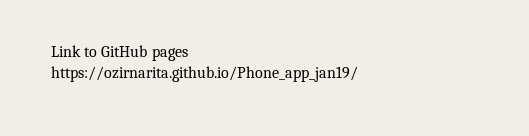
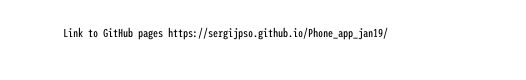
- Link to GitHub pages https://ozirnarita.github.io/Phone_app_jan19/
+ Link to GitHub pages https://sergijpso.github.io/Phone_app_jan19/

